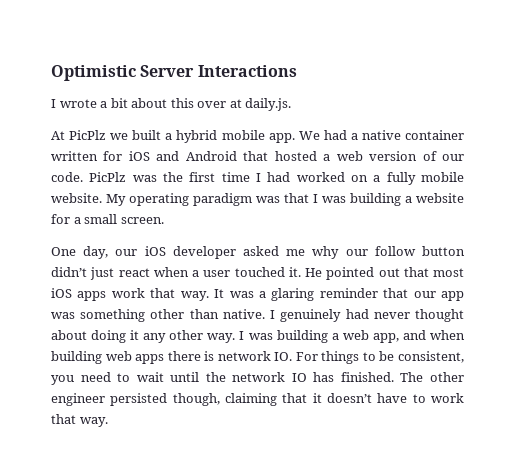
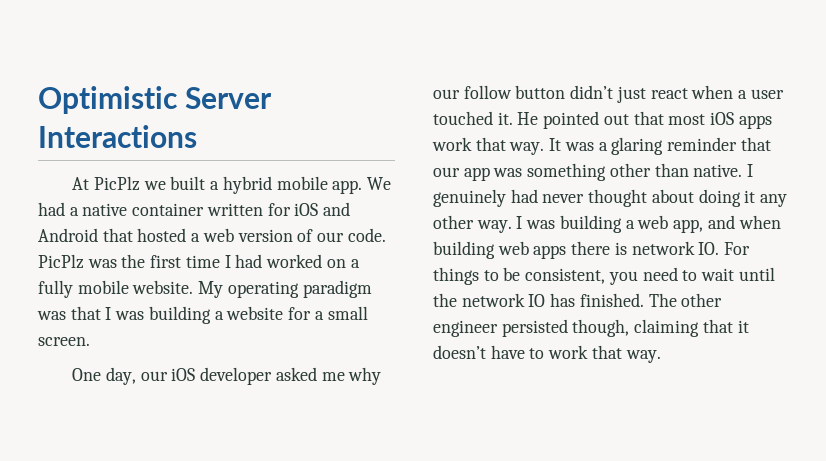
- I wrote a bit about this over at daily.js.

